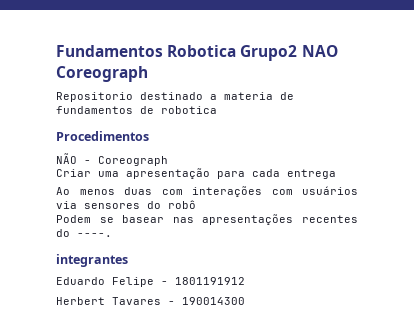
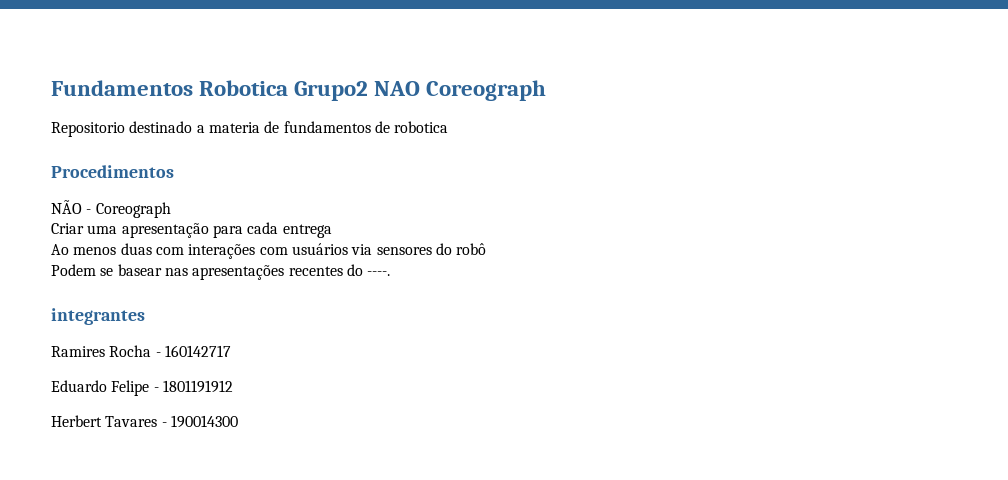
+ Ramires Rocha - 160142717

